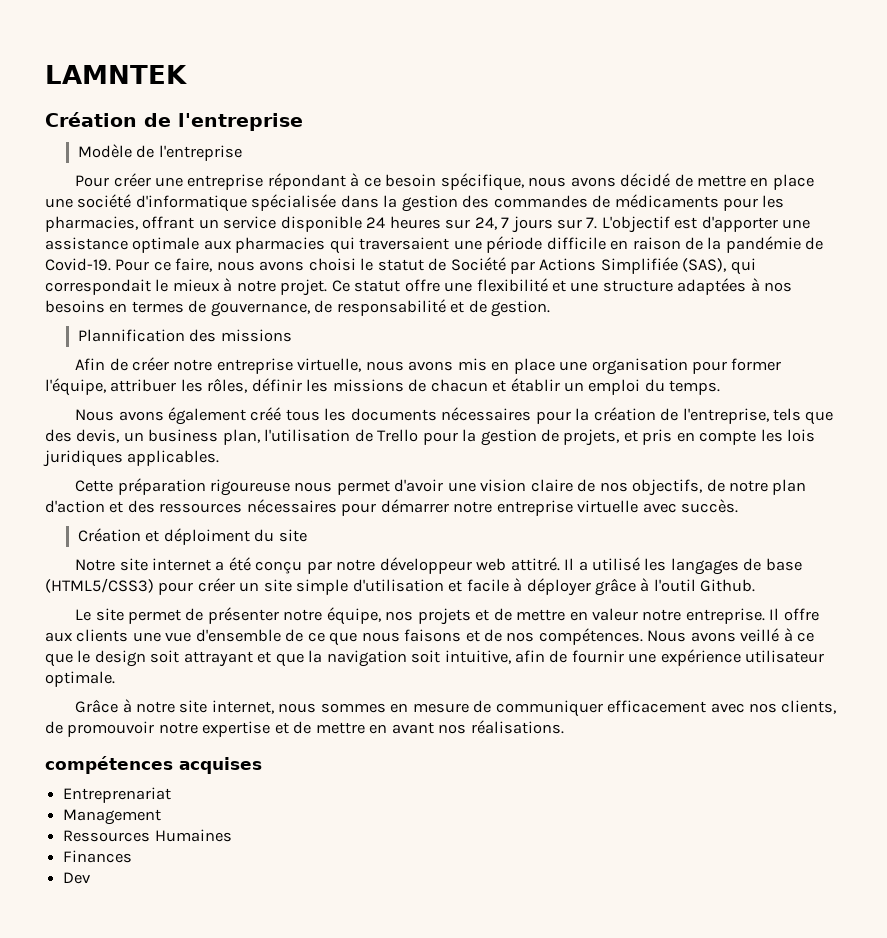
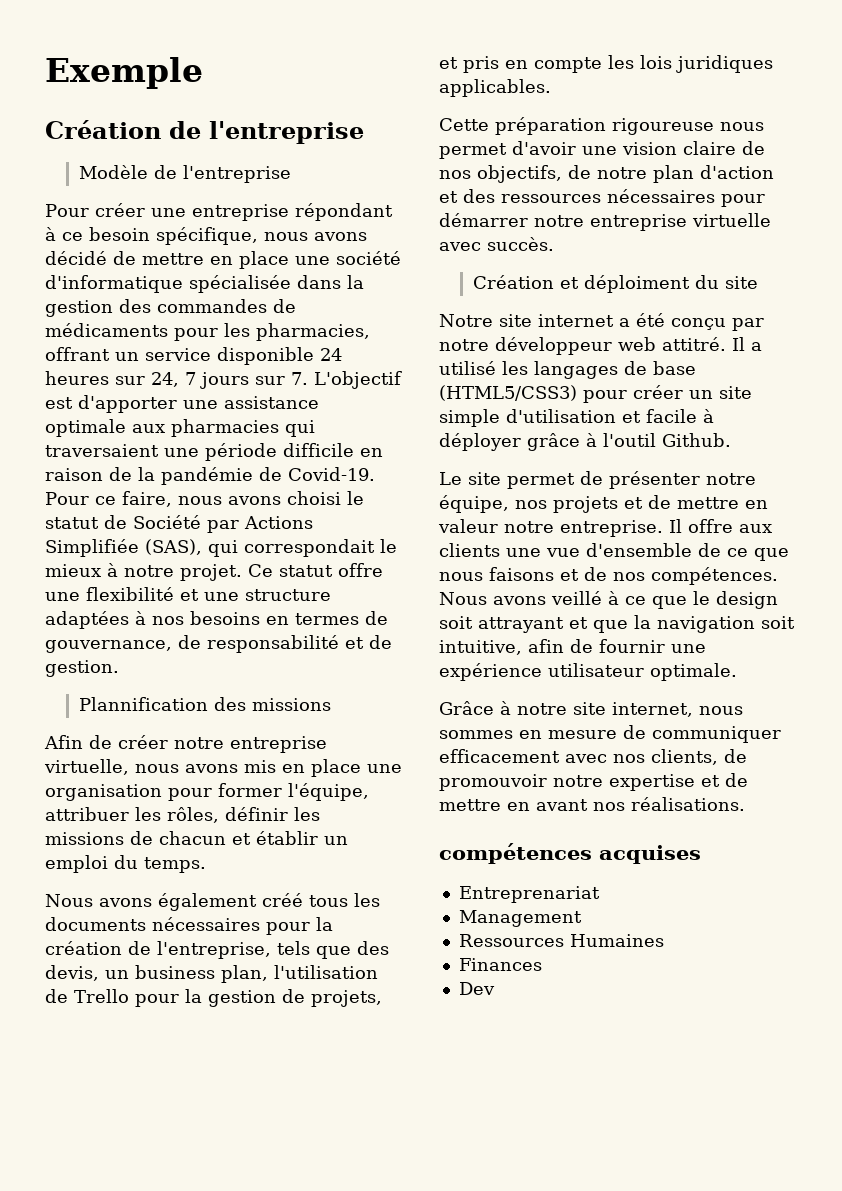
- LAMNTEK
+ Exemple

